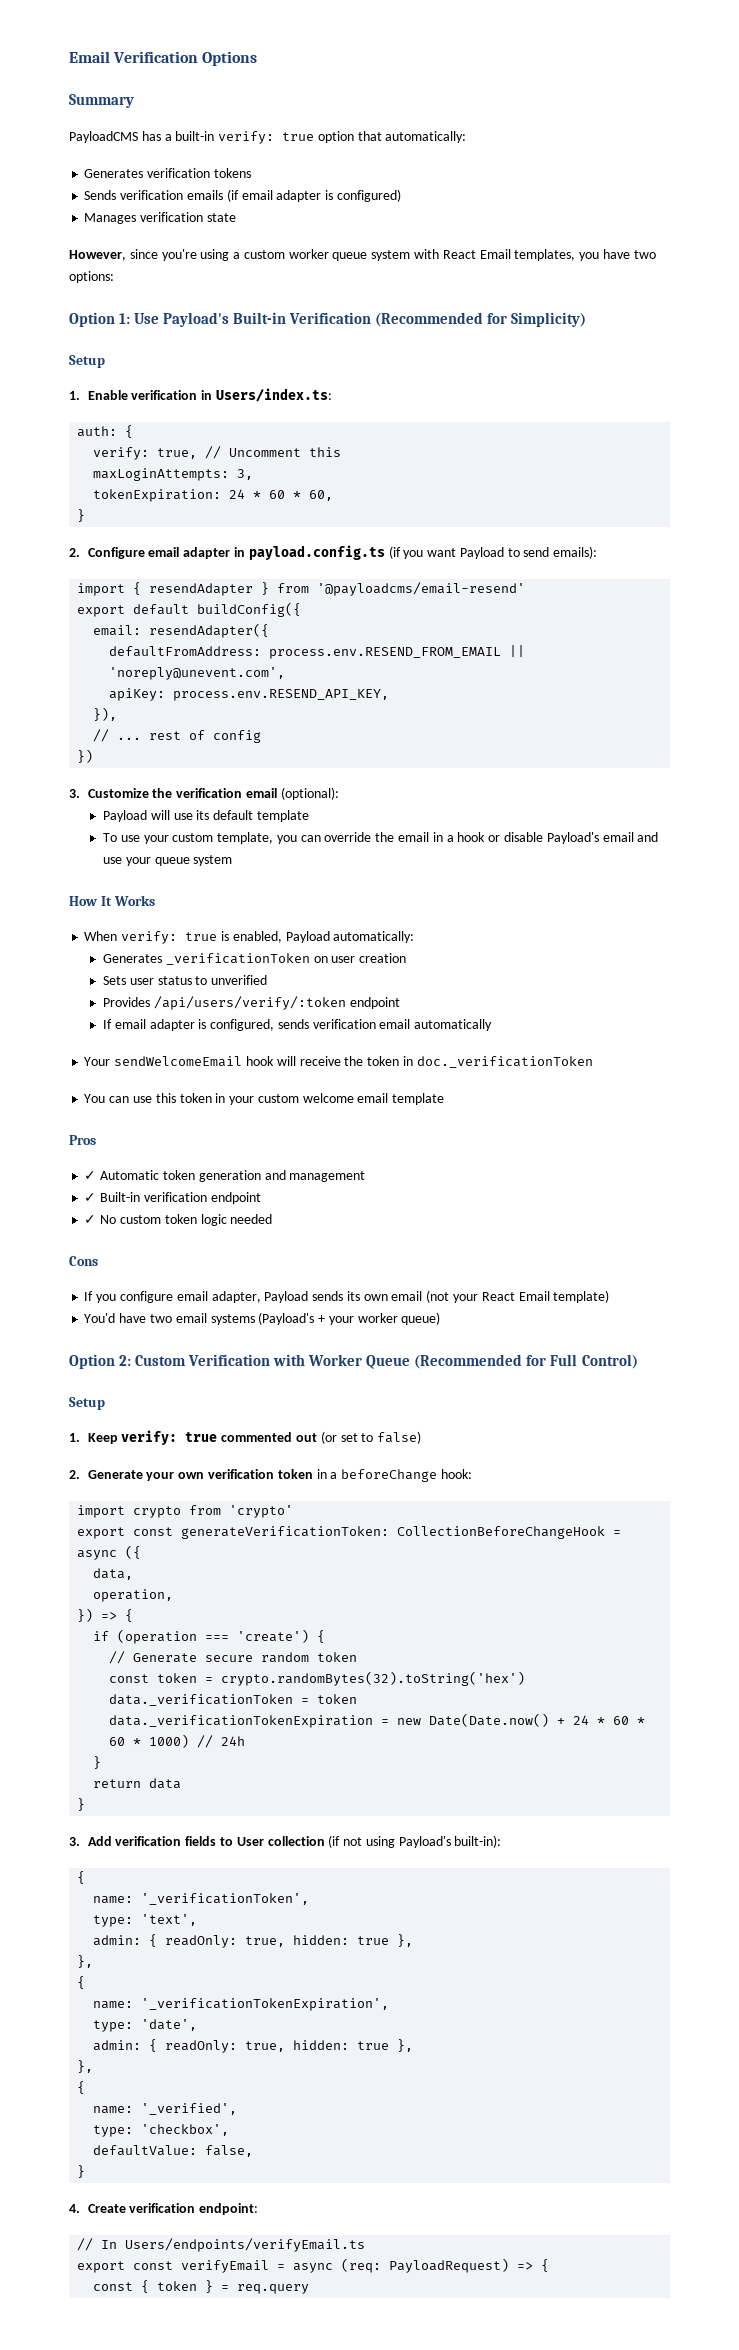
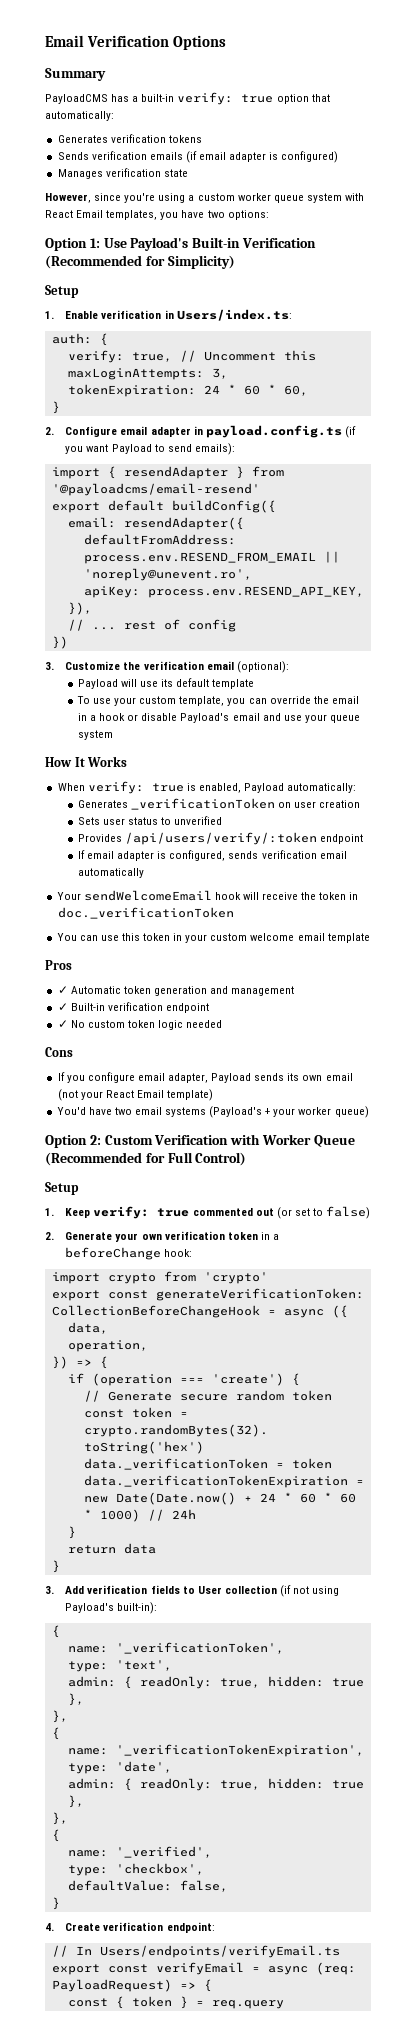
- defaultFromAddress: process.env.RESEND_FROM_EMAIL || 'noreply@unevent.com',
+ defaultFromAddress: process.env.RESEND_FROM_EMAIL || 'noreply@unevent.ro',

